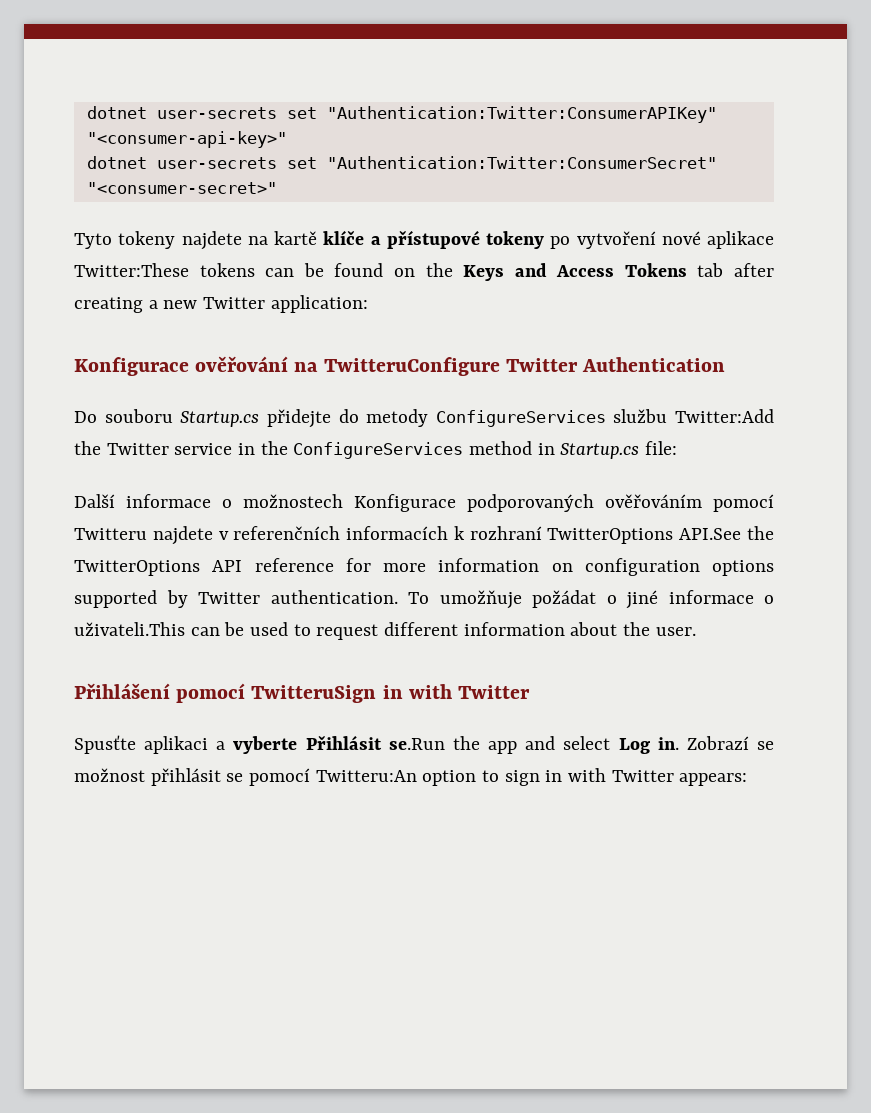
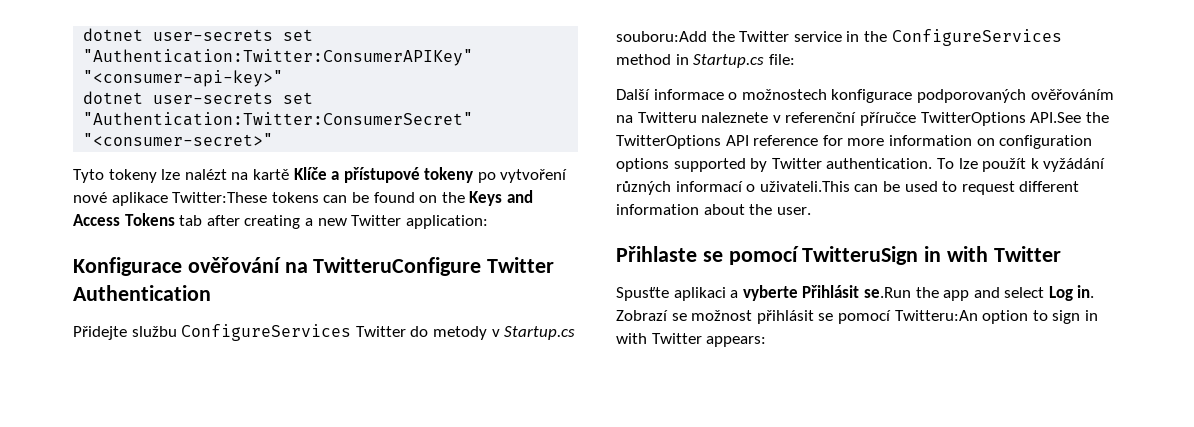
- Tyto tokeny najdete na kartě klíče a přístupové tokeny po vytvoření nové aplikace Twitter:These tokens can be found on the Keys and Access Tokens tab after creating a new Twitter application:
+ Tyto tokeny lze nalézt na kartě Klíče a přístupové tokeny po vytvoření nové aplikace Twitter:These tokens can be found on the Keys and Access Tokens tab after creating a new Twitter application:
- Do souboru Startup.cs přidejte do metody ConfigureServices službu Twitter:Add the Twitter service in the ConfigureServices method in Startup.cs file:
+ Přidejte službu ConfigureServices Twitter do metody v Startup.cs souboru:Add the Twitter service in the ConfigureServices method in Startup.cs file:
- Další informace o možnostech Konfigurace podporovaných ověřováním pomocí Twitteru najdete v referenčních informacích k rozhraní TwitterOptions API.See the TwitterOptions API reference for more information on configuration options supported by Twitter authentication.
+ Další informace o možnostech konfigurace podporovaných ověřováním na Twitteru naleznete v referenční příručce TwitterOptions API.See the TwitterOptions API reference for more information on configuration options supported by Twitter authentication.
- To umožňuje požádat o jiné informace o uživateli.This can be used to request different information about the user.
+ To lze použít k vyžádání různých informací o uživateli.This can be used to request different information about the user.
- Přihlášení pomocí TwitteruSign in with Twitter
+ Přihlaste se pomocí TwitteruSign in with Twitter

